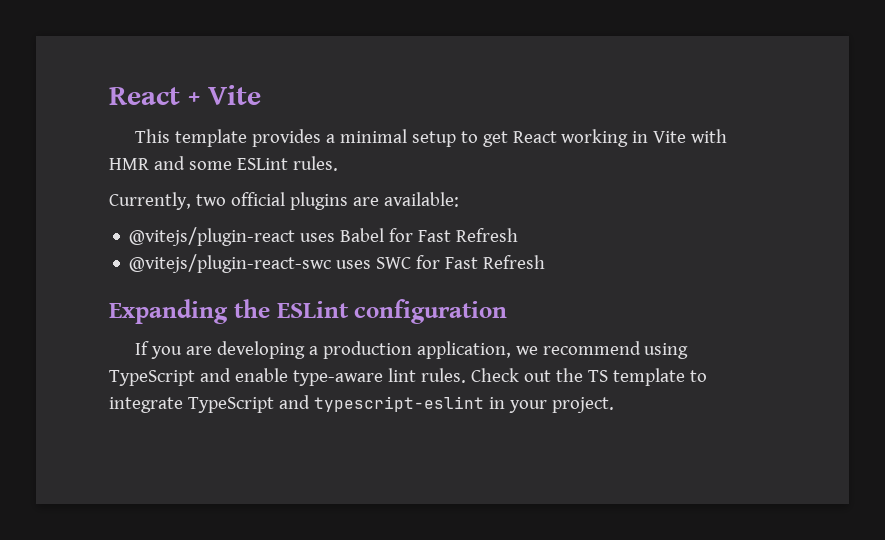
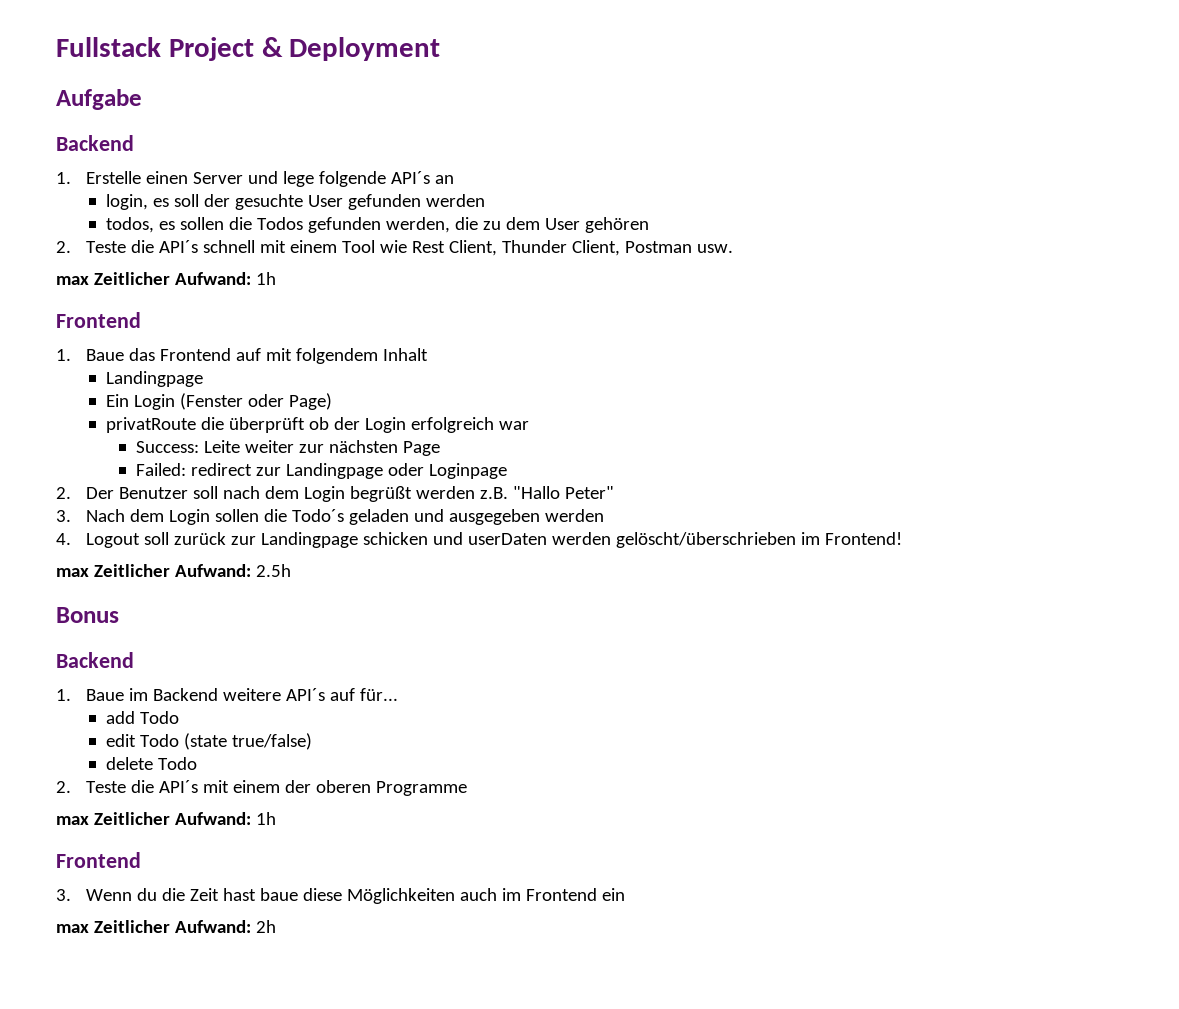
- React + Vite
- This template provides a minimal setup to get React working in Vite with HMR and some ESLint rules.
- Currently, two official plugins are available:
- @vitejs/plugin-react uses Babel for Fast Refresh
- @vitejs/plugin-react-swc uses SWC for Fast Refresh
- Expanding the ESLint configuration
- If you are developing a production application, we recommend using TypeScript and enable type-aware lint rules. Check out the TS template to integrate TypeScript and typescript-eslint in your project.
+ Fullstack Project & Deployment
+ Aufgabe
+ Backend
+ 1. Erstelle einen Server und lege folgende API´s an
+ login, es soll der gesuchte User gefunden werden
+ todos, es sollen die Todos gefunden werden, die zu dem User gehören
+ 2. Teste die API´s schnell mit einem Tool wie Rest Client, Thunder Client, Postman usw.
+ max Zeitlicher Aufwand: 1h
+ Frontend
+ 1. Baue das Frontend auf mit folgendem Inhalt
+ Landingpage
+ Ein Login (Fenster oder Page)
+ privatRoute die überprüft ob der Login erfolgreich war
+ Success: Leite weiter zur nächsten Page
+ Failed: redirect zur Landingpage oder Loginpage
+ 2. Der Benutzer soll nach dem Login begrüßt werden z.B. "Hallo Peter"
+ 3. Nach dem Login sollen die Todo´s geladen und ausgegeben werden
+ 4. Logout soll zurück zur Landingpage schicken und userDaten werden gelöscht/überschrieben im Frontend!
+ max Zeitlicher Aufwand: 2.5h
+ Bonus
+ Backend
+ 1. Baue im Backend weitere API´s auf für...
+ add Todo
+ edit Todo (state true/false)
+ delete Todo
+ 2. Teste die API´s mit einem der oberen Programme
+ max Zeitlicher Aufwand: 1h
+ Frontend
+ 3. Wenn du die Zeit hast baue diese Möglichkeiten auch im Frontend ein
+ max Zeitlicher Aufwand: 2h

